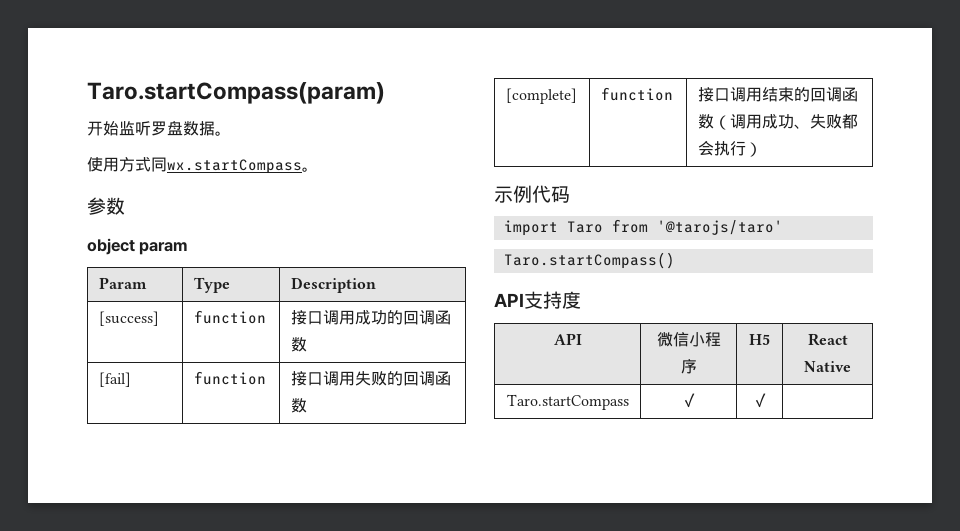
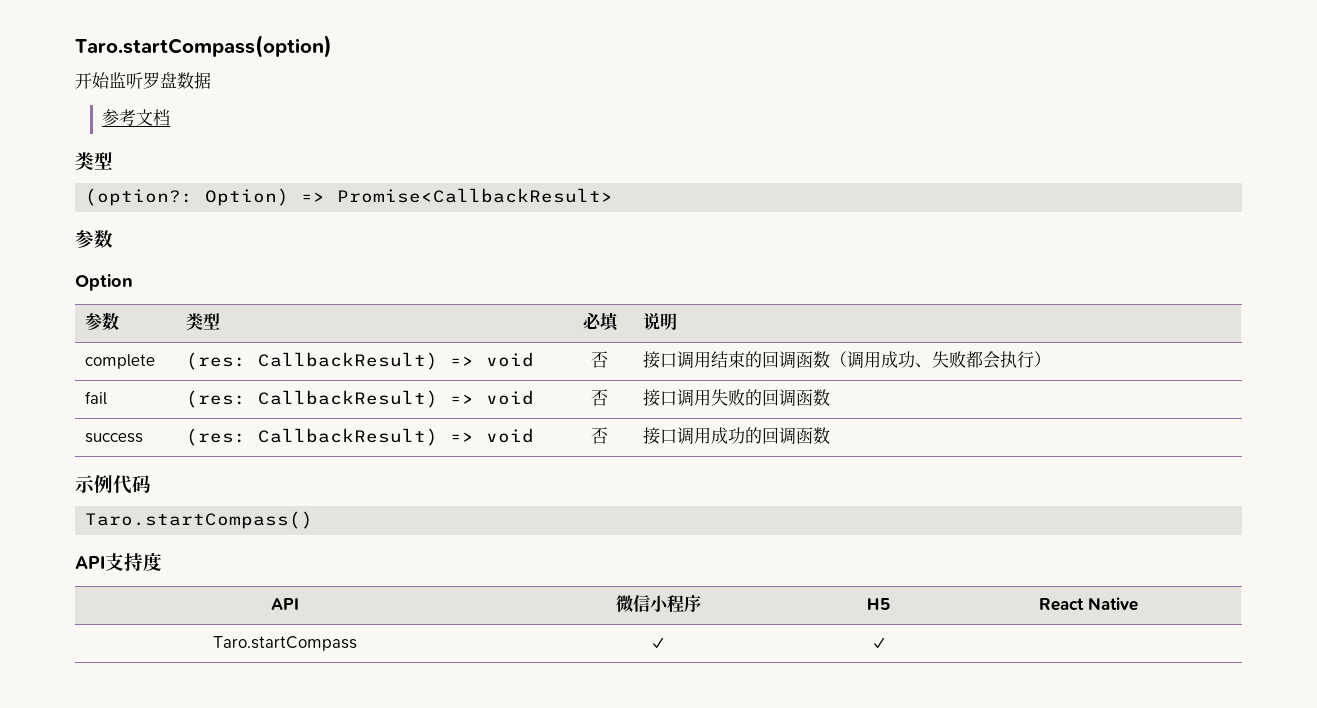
- Taro.startCompass(param)
+ Taro.startCompass(option)
- 开始监听罗盘数据。
- 使用方式同wx.startCompass。
+ 开始监听罗盘数据
+ 参考文档
+ 类型
+ (option?: Option) => Promise<CallbackResult>
  参数
- object param
- Param | Type | Description
- [success] | function | 接口调用成功的回调函数
- [fail] | function | 接口调用失败的回调函数
- [complete] | function | 接口调用结束的回调函数（调用成功、失败都会执行）
+ Option
+ 参数 | 类型 | 必填 | 说明
+ complete | (res: CallbackResult) => void | 否 | 接口调用结束的回调函数（调用成功、失败都会执行）
+ fail | (res: CallbackResult) => void | 否 | 接口调用失败的回调函数
+ success | (res: CallbackResult) => void | 否 | 接口调用成功的回调函数
  示例代码
- import Taro from '@tarojs/taro'

